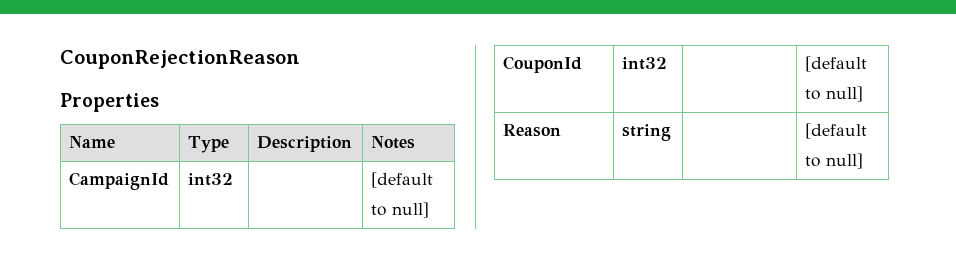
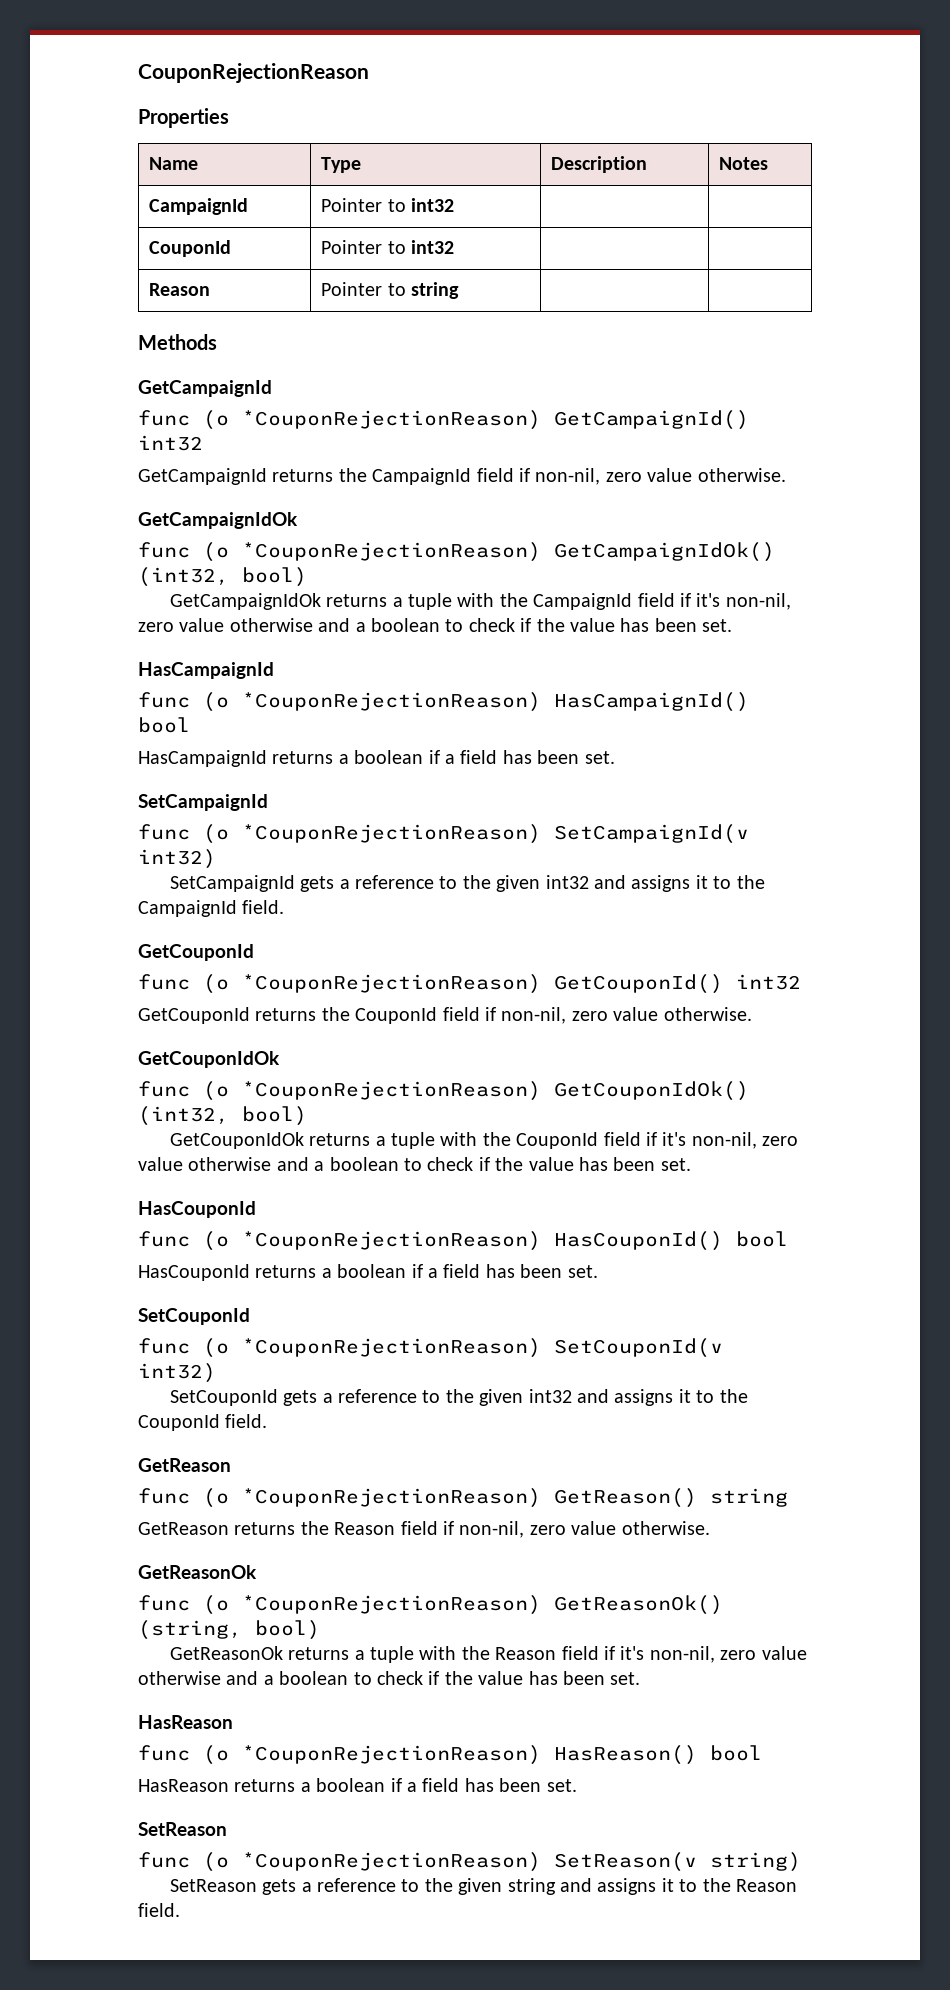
- CampaignId | int32 | | [default to null]
+ CampaignId | Pointer to int32 | |
- CouponId | int32 | | [default to null]
+ CouponId | Pointer to int32 | |
- Reason | string | | [default to null]
+ Reason | Pointer to string | |
+ Methods
+ GetCampaignId
+ func (o *CouponRejectionReason) GetCampaignId() int32
+ GetCampaignId returns the CampaignId field if non-nil, zero value otherwise.
+ GetCampaignIdOk
+ func (o *CouponRejectionReason) GetCampaignIdOk() (int32, bool)
+ GetCampaignIdOk returns a tuple with the CampaignId field if it's non-nil, zero value otherwise and a boolean to check if the value has been set.
+ HasCampaignId
+ func (o *CouponRejectionReason) HasCampaignId() bool
+ HasCampaignId returns a boolean if a field has been set.
+ SetCampaignId
+ func (o *CouponRejectionReason) SetCampaignId(v int32)
+ SetCampaignId gets a reference to the given int32 and assigns it to the CampaignId field.
+ GetCouponId
+ func (o *CouponRejectionReason) GetCouponId() int32
+ GetCouponId returns the CouponId field if non-nil, zero value otherwise.
+ GetCouponIdOk
+ func (o *CouponRejectionReason) GetCouponIdOk() (int32, bool)
+ GetCouponIdOk returns a tuple with the CouponId field if it's non-nil, zero value otherwise and a boolean to check if the value has been set.
+ HasCouponId
+ func (o *CouponRejectionReason) HasCouponId() bool
+ HasCouponId returns a boolean if a field has been set.
+ SetCouponId
+ func (o *CouponRejectionReason) SetCouponId(v int32)
+ SetCouponId gets a reference to the given int32 and assigns it to the CouponId field.
+ GetReason
+ func (o *CouponRejectionReason) GetReason() string
+ GetReason returns the Reason field if non-nil, zero value otherwise.
+ GetReasonOk
+ func (o *CouponRejectionReason) GetReasonOk() (string, bool)
+ GetReasonOk returns a tuple with the Reason field if it's non-nil, zero value otherwise and a boolean to check if the value has been set.
+ HasReason
+ func (o *CouponRejectionReason) HasReason() bool
+ HasReason returns a boolean if a field has been set.
+ SetReason
+ func (o *CouponRejectionReason) SetReason(v string)
+ SetReason gets a reference to the given string and assigns it to the Reason field.

